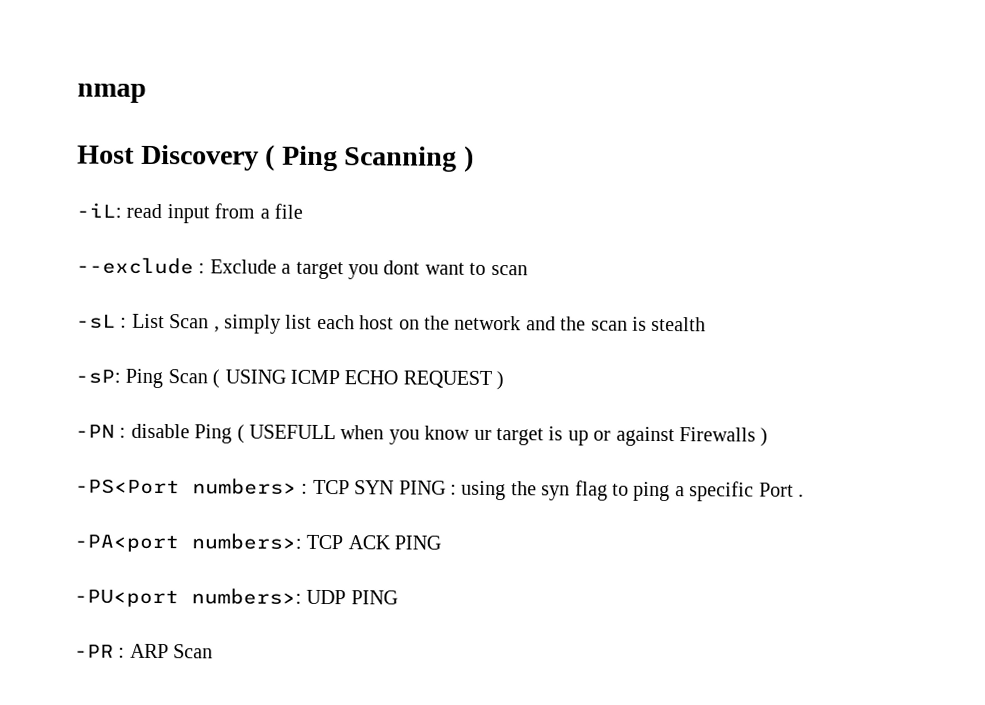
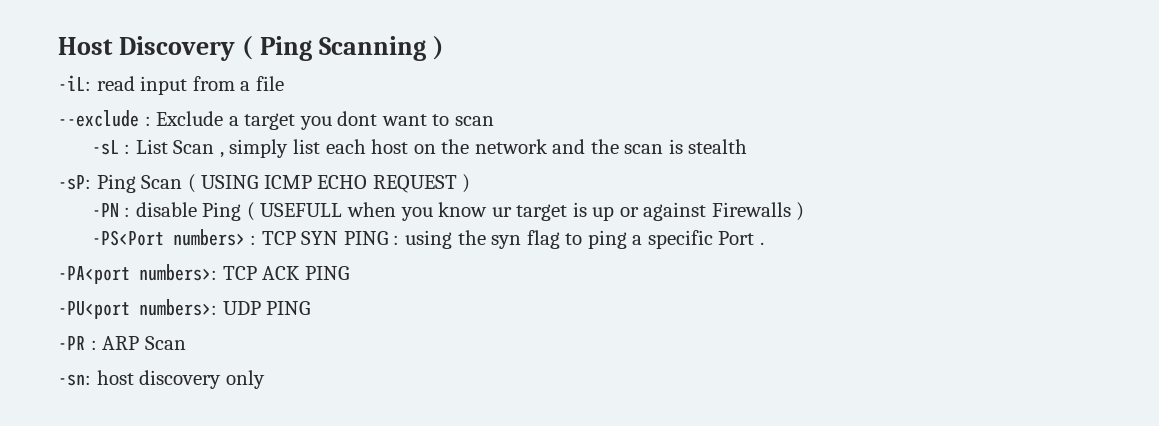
- nmap
+ -sn: host discovery only

